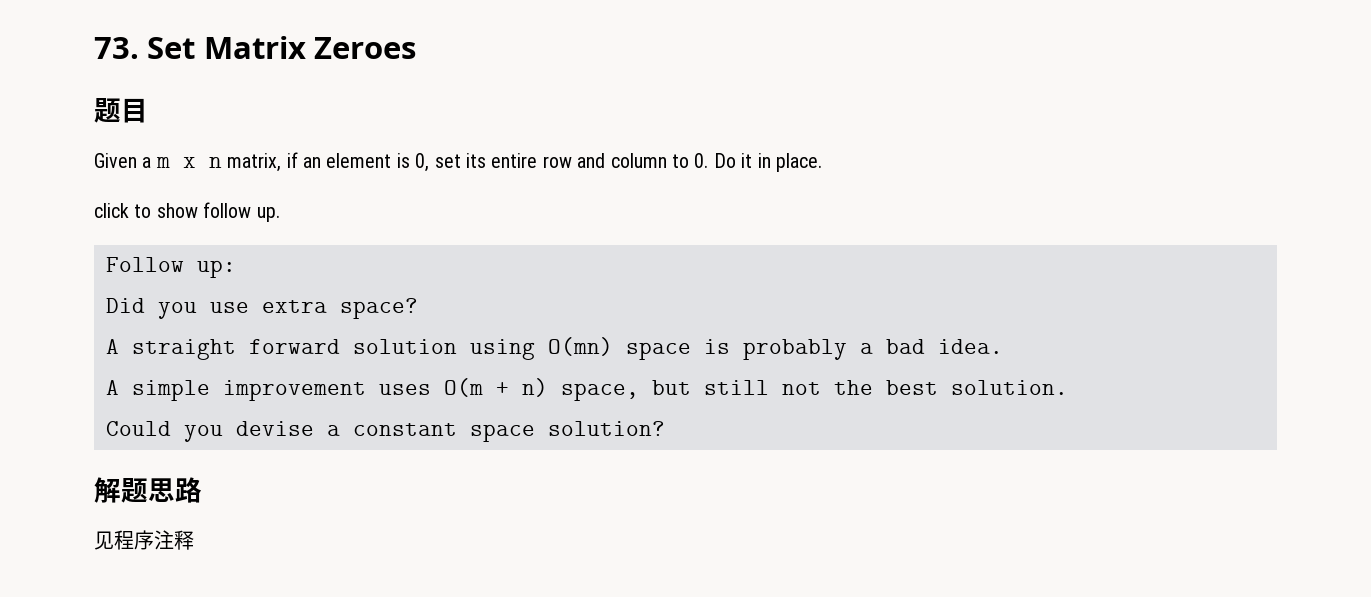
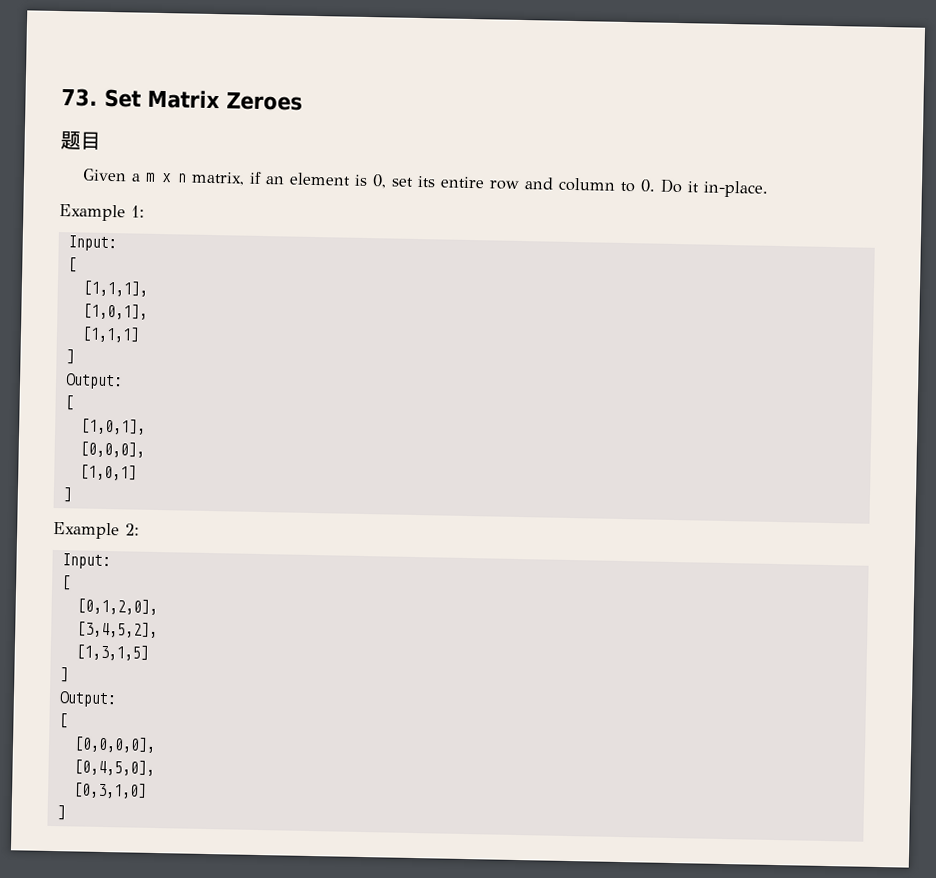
- Given a m x n matrix, if an element is 0, set its entire row and column to 0. Do it in place.
- click to show follow up.
- Follow up:
- Did you use extra space?
- A straight forward solution using O(mn) space is probably a bad idea.
- A simple improvement uses O(m + n) space, but still not the best solution.
- Could you devise a constant space solution?
- 解题思路
- 见程序注释
+ Given a m x n matrix, if an element is 0, set its entire row and column to 0. Do it in-place.
+ Example 1:
+ Input:
+ [
+ [1,1,1],
+ [1,0,1],
+ [1,1,1]
+ ]
+ Output:
+ [
+ [1,0,1],
+ [0,0,0],
+ [1,0,1]
+ ]
+ Example 2:
+ Input:
+ [
+ [0,1,2,0],
+ [3,4,5,2],
+ [1,3,1,5]
+ ]
+ Output:
+ [
+ [0,0,0,0],
+ [0,4,5,0],
+ [0,3,1,0]
+ ]

